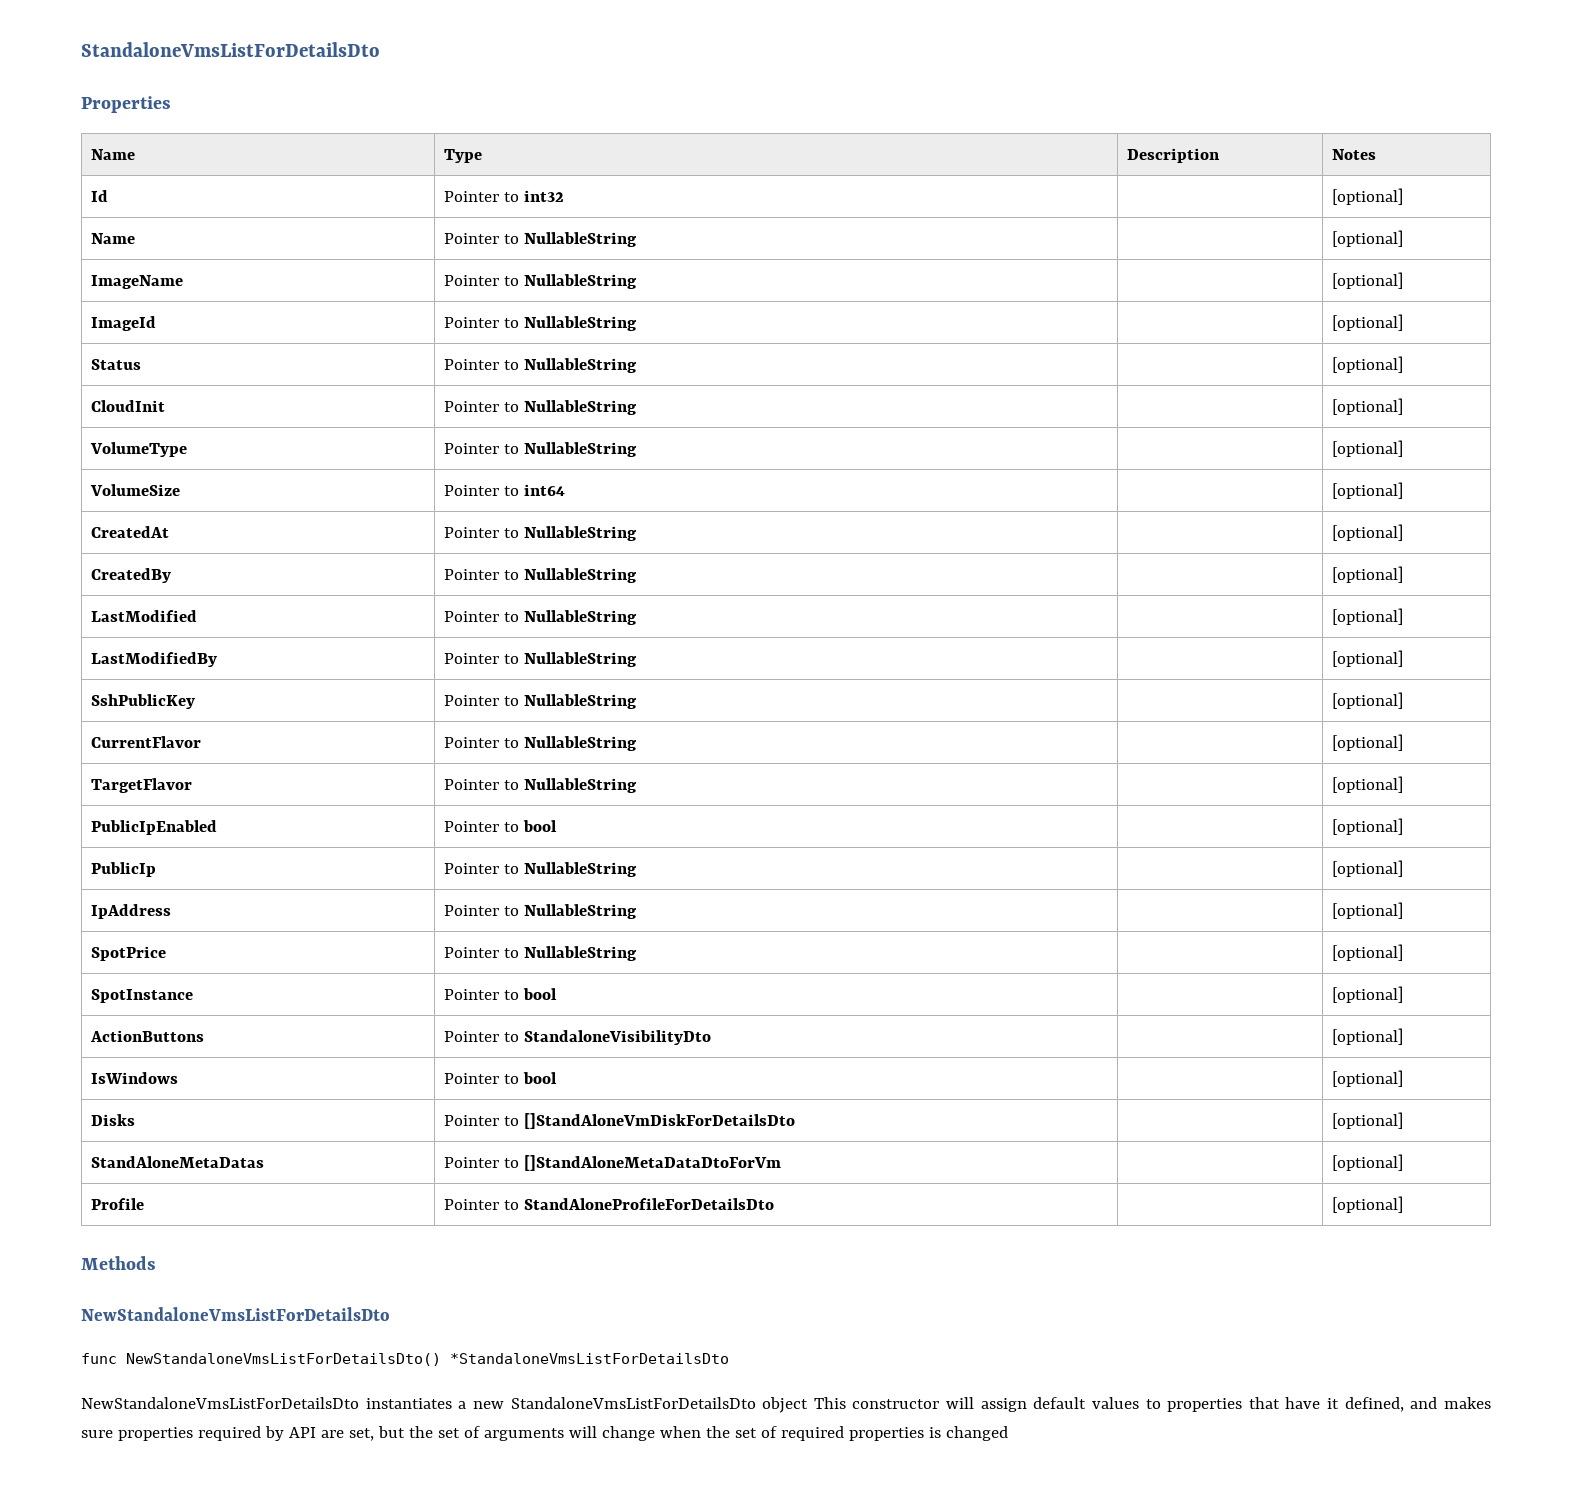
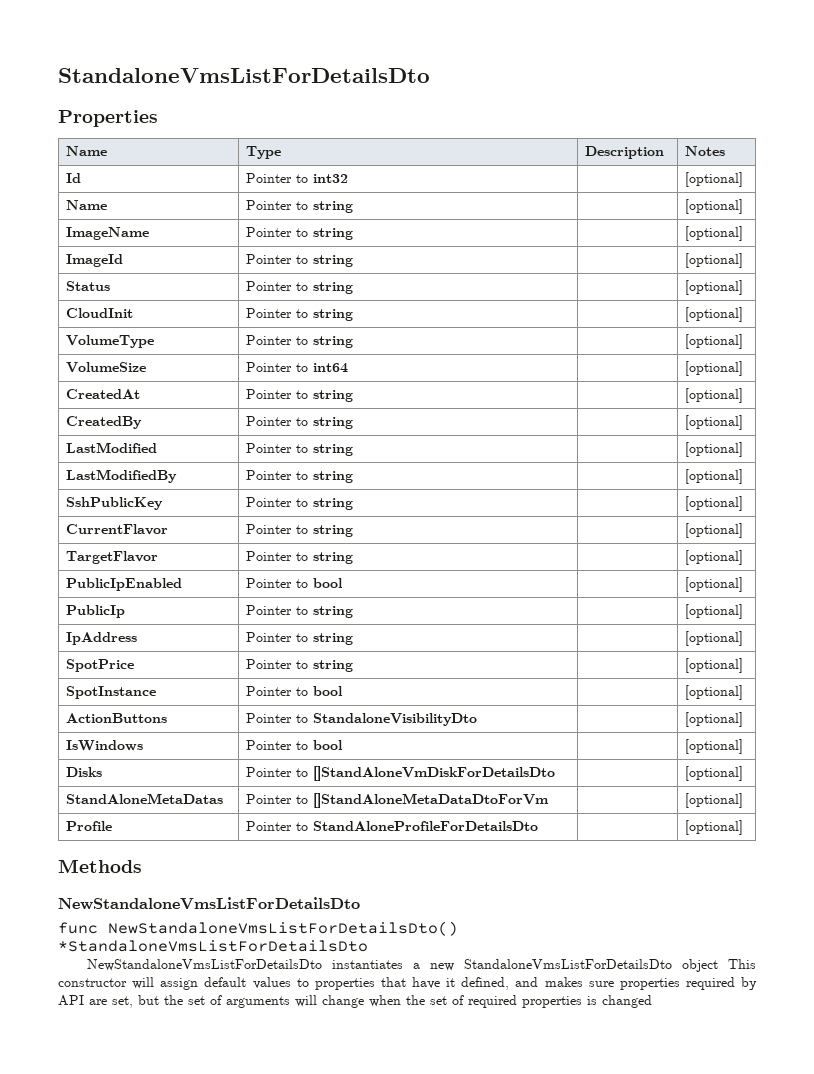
- Name | Pointer to NullableString | | [optional]
+ Name | Pointer to string | | [optional]
- ImageName | Pointer to NullableString | | [optional]
+ ImageName | Pointer to string | | [optional]
- ImageId | Pointer to NullableString | | [optional]
+ ImageId | Pointer to string | | [optional]
- Status | Pointer to NullableString | | [optional]
+ Status | Pointer to string | | [optional]
- CloudInit | Pointer to NullableString | | [optional]
+ CloudInit | Pointer to string | | [optional]
- VolumeType | Pointer to NullableString | | [optional]
+ VolumeType | Pointer to string | | [optional]
- CreatedAt | Pointer to NullableString | | [optional]
+ CreatedAt | Pointer to string | | [optional]
- CreatedBy | Pointer to NullableString | | [optional]
+ CreatedBy | Pointer to string | | [optional]
- LastModified | Pointer to NullableString | | [optional]
+ LastModified | Pointer to string | | [optional]
- LastModifiedBy | Pointer to NullableString | | [optional]
+ LastModifiedBy | Pointer to string | | [optional]
- SshPublicKey | Pointer to NullableString | | [optional]
+ SshPublicKey | Pointer to string | | [optional]
- CurrentFlavor | Pointer to NullableString | | [optional]
+ CurrentFlavor | Pointer to string | | [optional]
- TargetFlavor | Pointer to NullableString | | [optional]
+ TargetFlavor | Pointer to string | | [optional]
- PublicIp | Pointer to NullableString | | [optional]
+ PublicIp | Pointer to string | | [optional]
- IpAddress | Pointer to NullableString | | [optional]
+ IpAddress | Pointer to string | | [optional]
- SpotPrice | Pointer to NullableString | | [optional]
+ SpotPrice | Pointer to string | | [optional]

